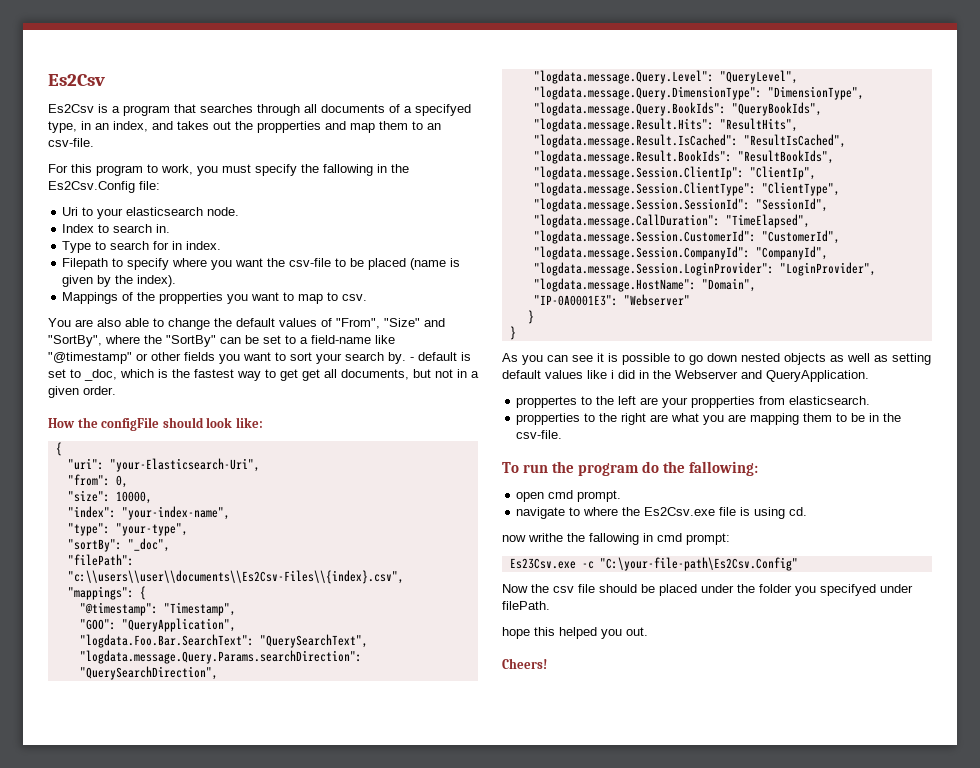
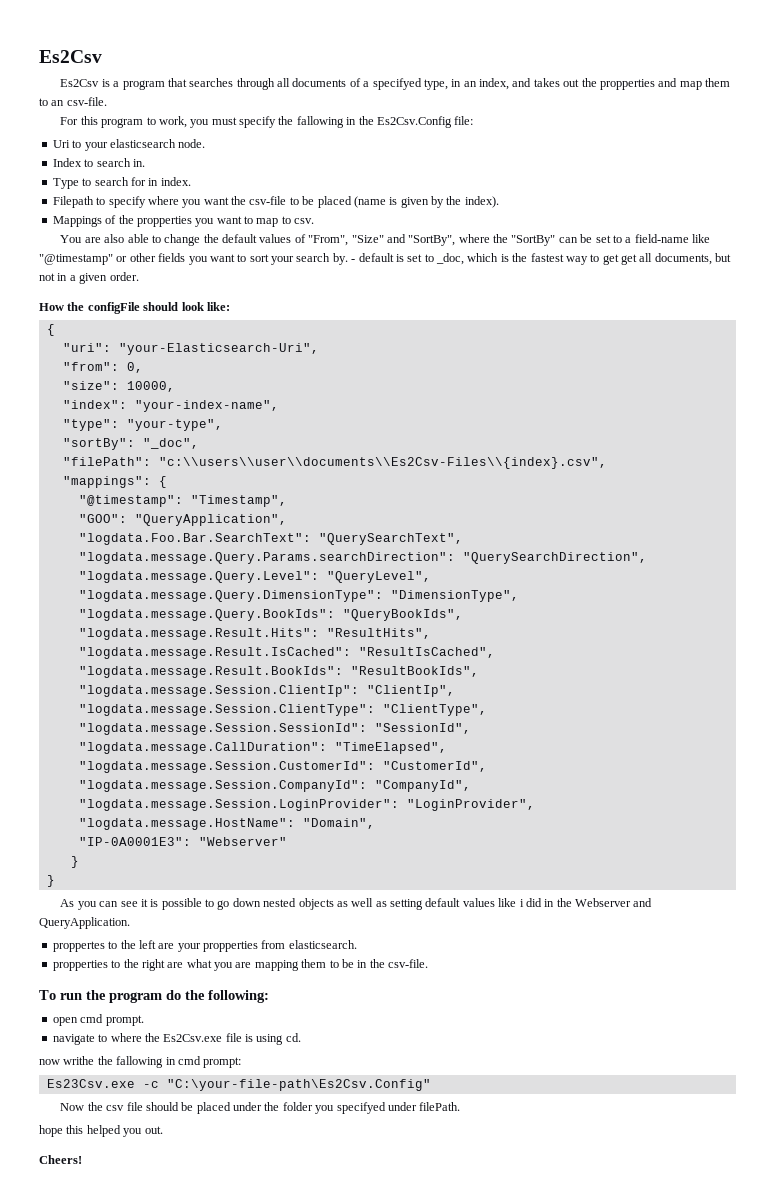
- To run the program do the fallowing:
+ To run the program do the following:

